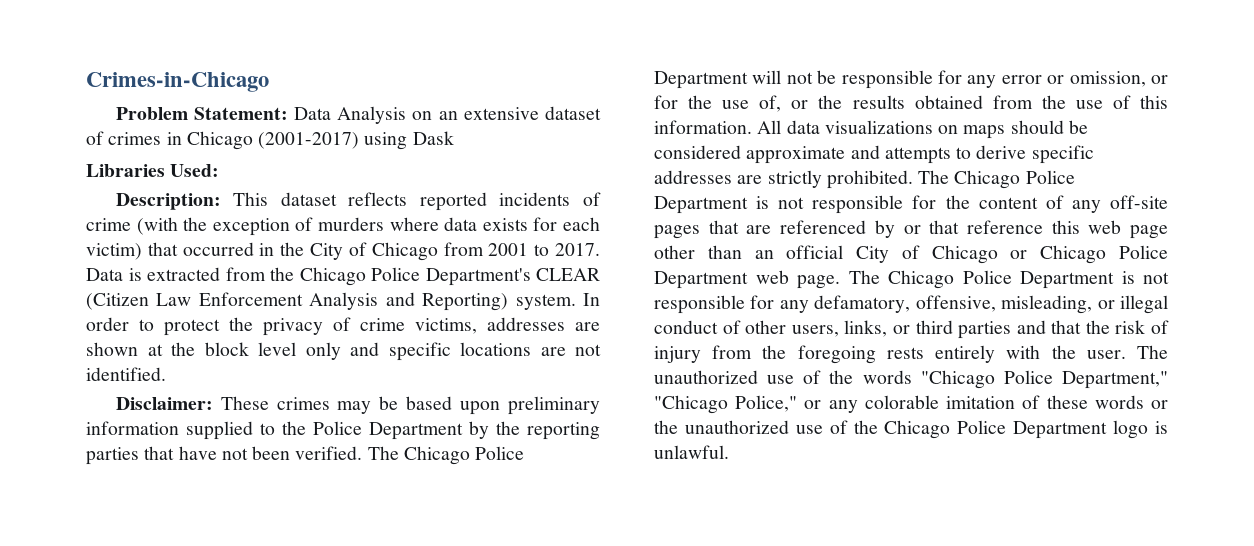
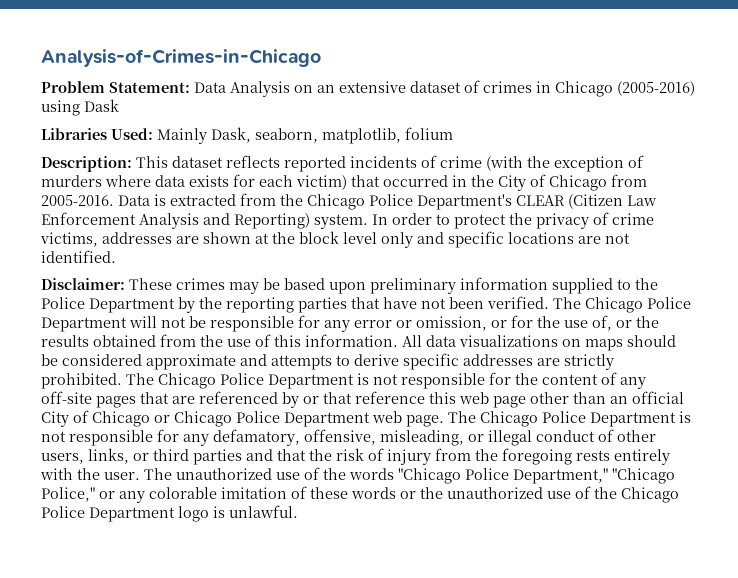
- Crimes-in-Chicago
+ Analysis-of-Crimes-in-Chicago
- Problem Statement: Data Analysis on an extensive dataset of crimes in Chicago (2001-2017) using Dask
+ Problem Statement: Data Analysis on an extensive dataset of crimes in Chicago (2005-2016) using Dask
- Libraries Used:
+ Libraries Used: Mainly Dask, seaborn, matplotlib, folium
- Description: This dataset reflects reported incidents of crime (with the exception of murders where data exists for each victim) that occurred in the City of Chicago from 2001 to 2017.
+ Description: This dataset reflects reported incidents of crime (with the exception of murders where data exists for each victim) that occurred in the City of Chicago from 2005-2016.

